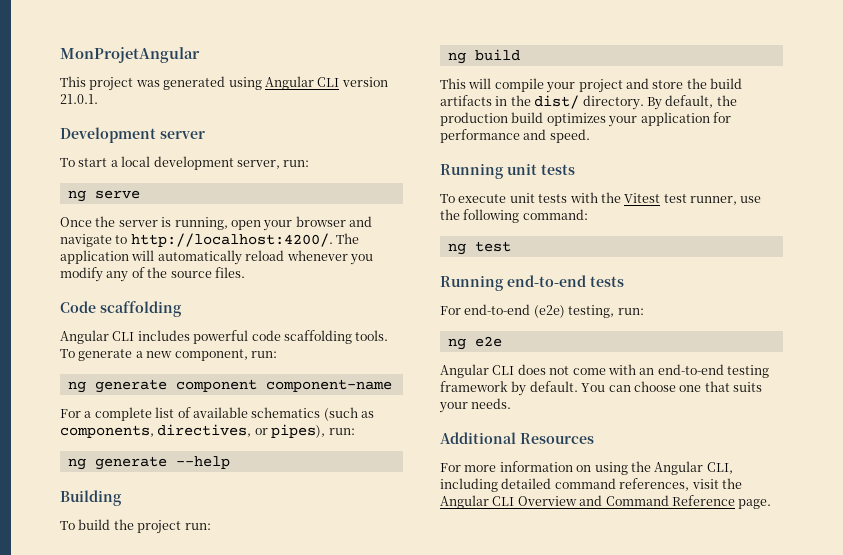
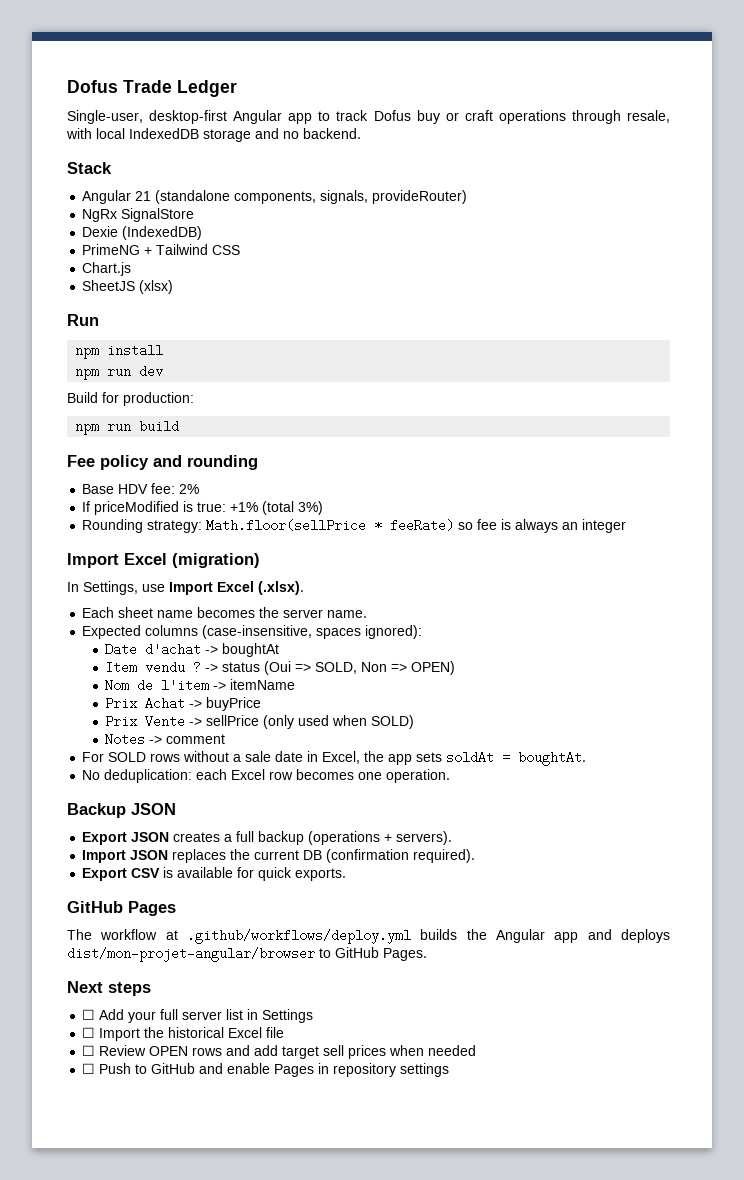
- MonProjetAngular
- This project was generated using Angular CLI version 21.0.1.
- Development server
- To start a local development server, run:
- ng serve
- Once the server is running, open your browser and navigate to http://localhost:4200/. The application will automatically reload whenever you modify any of the source files.
- Code scaffolding
- Angular CLI includes powerful code scaffolding tools. To generate a new component, run:
- ng generate component component-name
- For a complete list of available schematics (such as components, directives, or pipes), run:
- ng generate --help
- Building
- To build the project run:
- ng build
- This will compile your project and store the build artifacts in the dist/ directory. By default, the production build optimizes your application for performance and speed.
- Running unit tests
- To execute unit tests with the Vitest test runner, use the following command:
- ng test
- Running end-to-end tests
- For end-to-end (e2e) testing, run:
- ng e2e
- Angular CLI does not come with an end-to-end testing framework by default. You can choose one that suits your needs.
- Additional Resources
- For more information on using the Angular CLI, including detailed command references, visit the Angular CLI Overview and Command Reference page.
+ Dofus Trade Ledger
+ Single-user, desktop-first Angular app to track Dofus buy or craft operations through resale, with local IndexedDB storage and no backend.
+ Stack
+ Angular 21 (standalone components, signals, provideRouter)
+ NgRx SignalStore
+ Dexie (IndexedDB)
+ PrimeNG + Tailwind CSS
+ Chart.js
+ SheetJS (xlsx)
+ Run
+ npm install
+ npm run dev
+ Build for production:
+ npm run build
+ Fee policy and rounding
+ Base HDV fee: 2%
+ If priceModified is true: +1% (total 3%)
+ Rounding strategy: Math.floor(sellPrice * feeRate) so fee is always an integer
+ Import Excel (migration)
+ In Settings, use Import Excel (.xlsx).
+ Each sheet name becomes the server name.
+ Expected columns (case-insensitive, spaces ignored):
+ Date d'achat -> boughtAt
+ Item vendu ? -> status (Oui => SOLD, Non => OPEN)
+ Nom de l'item -> itemName
+ Prix Achat -> buyPrice
+ Prix Vente -> sellPrice (only used when SOLD)
+ Notes -> comment
+ For SOLD rows without a sale date in Excel, the app sets soldAt = boughtAt.
+ No deduplication: each Excel row becomes one operation.
+ Backup JSON
+ Export JSON creates a full backup (operations + servers).
+ Import JSON replaces the current DB (confirmation required).
+ Export CSV is available for quick exports.
+ GitHub Pages
+ The workflow at .github/workflows/deploy.yml builds the Angular app and deploys dist/mon-projet-angular/browser to GitHub Pages.
+ Next steps
+ ☐ Add your full server list in Settings
+ ☐ Import the historical Excel file
+ ☐ Review OPEN rows and add target sell prices when needed
+ ☐ Push to GitHub and enable Pages in repository settings

